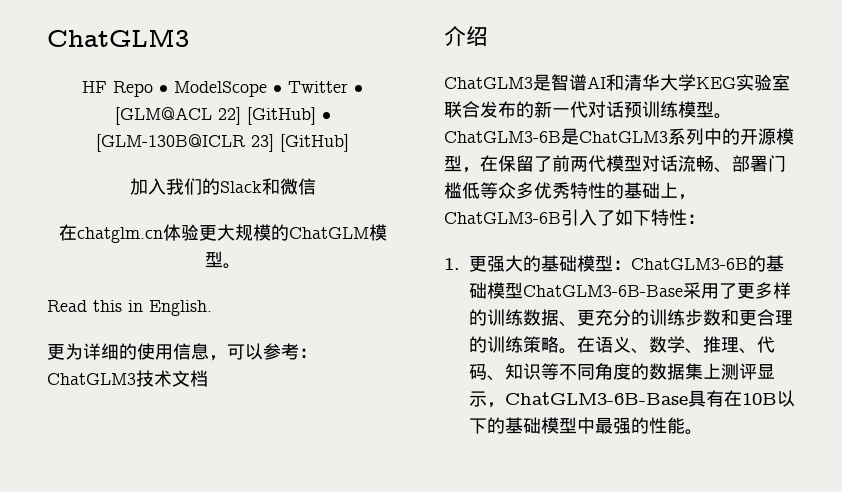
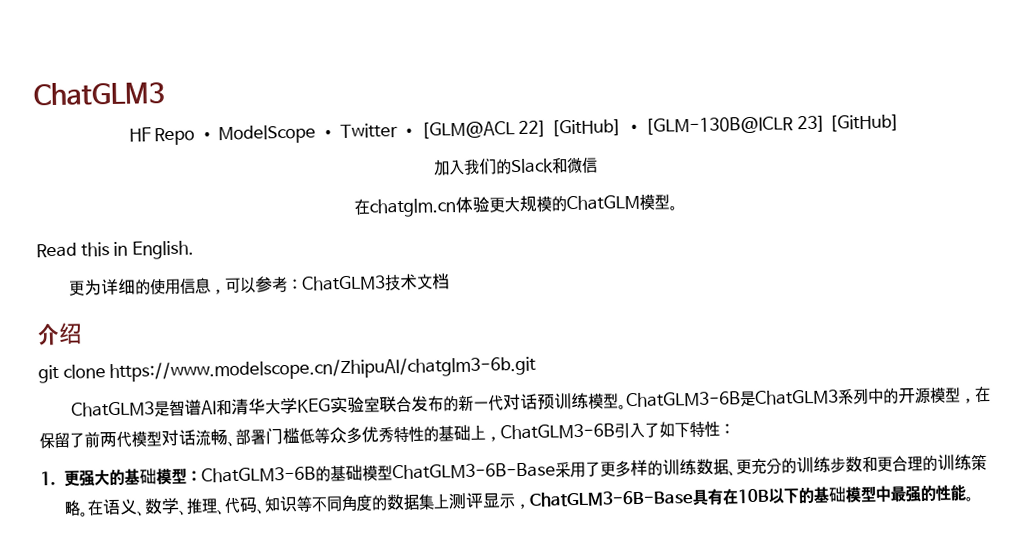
+ git clone https://www.modelscope.cn/ZhipuAI/chatglm3-6b.git

